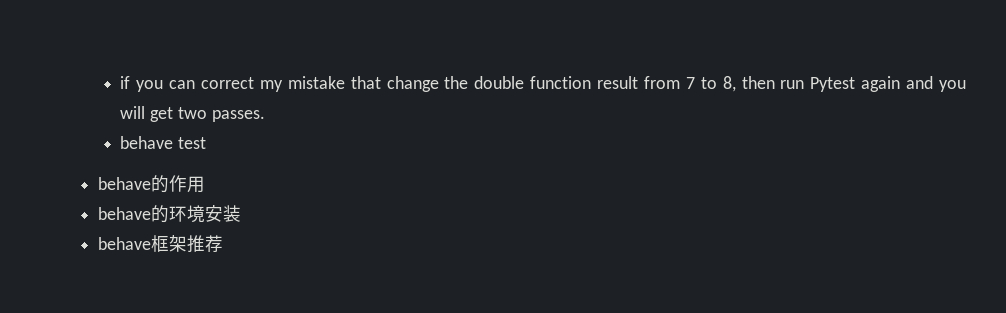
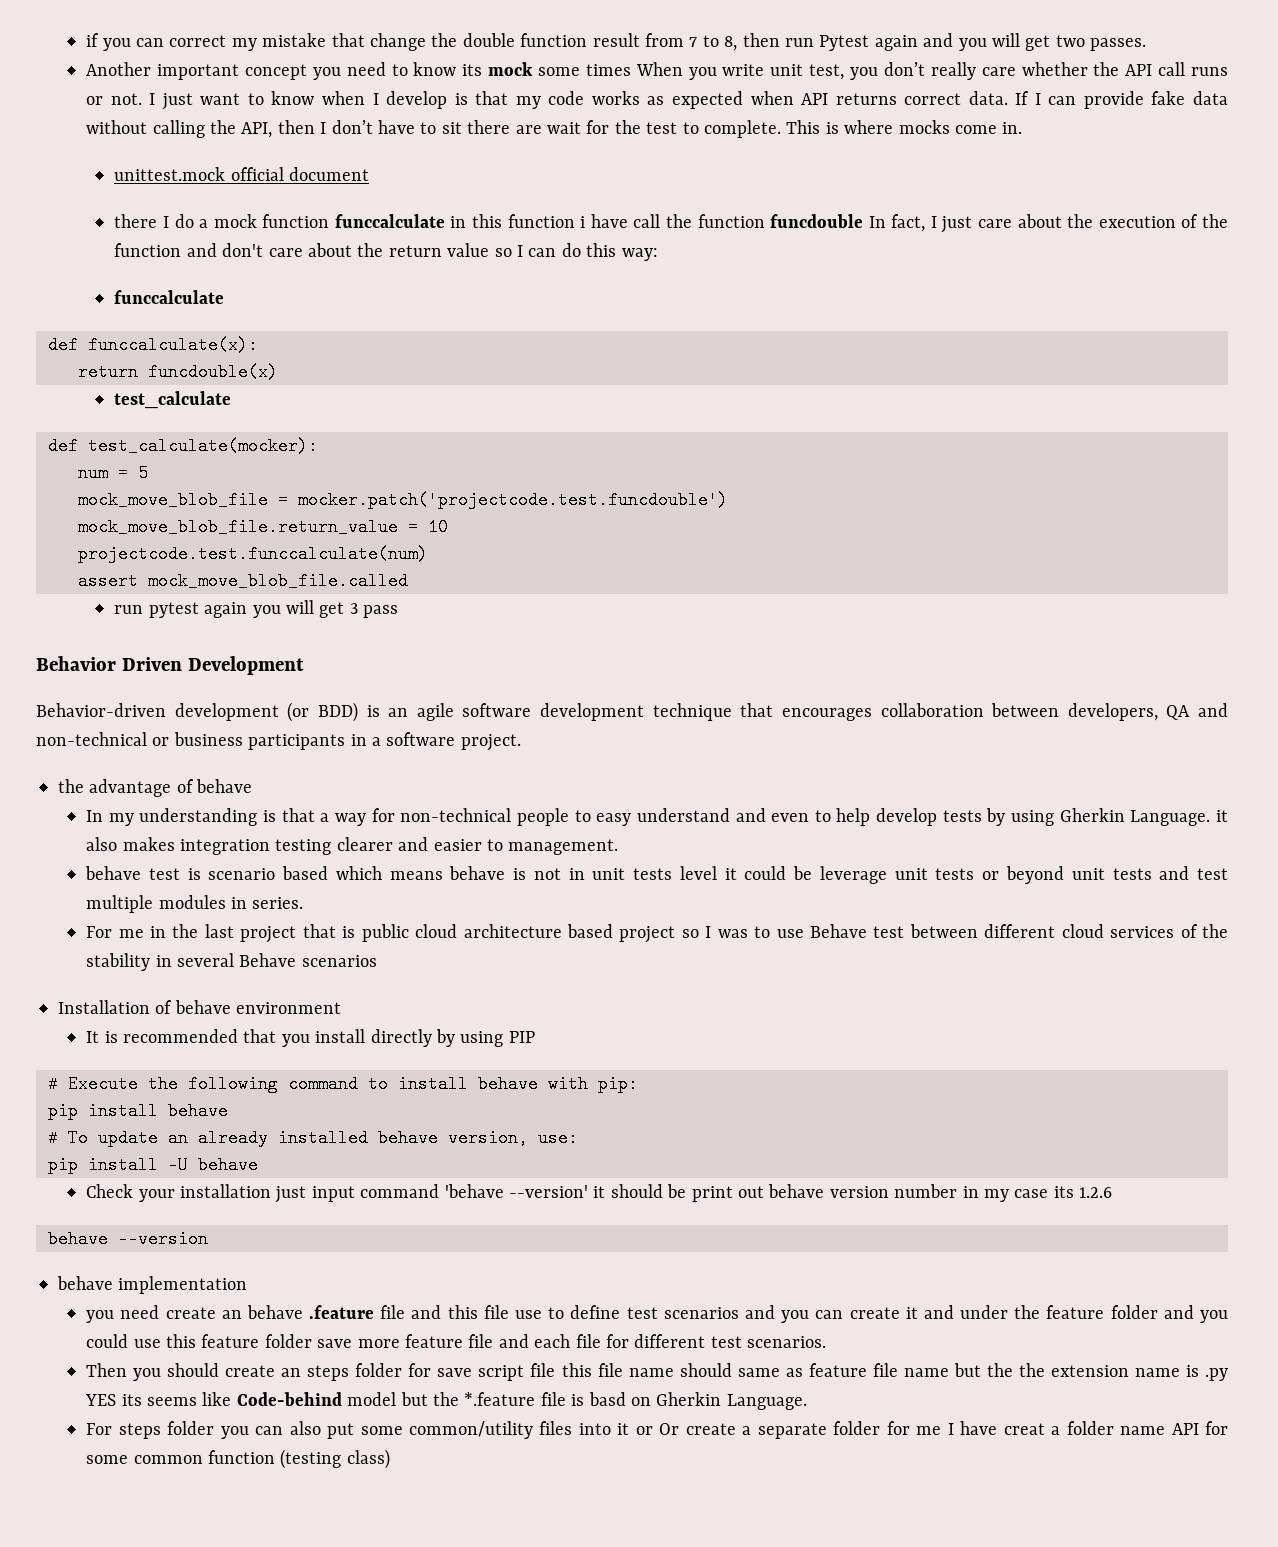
- behave test
- behave的作用
- behave的环境安装
- behave框架推荐
+ Another important concept you need to know its mock some times When you write unit test, you don’t really care whether the API call runs or not. I just want to know when I develop is that my code works as expected when API returns correct data. If I can provide fake data without calling the API, then I don’t have to sit there are wait for the test to complete. This is where mocks come in.
+ unittest.mock official document
+ there I do a mock function funccalculate in this function i have call the function funcdouble In fact, I just care about the execution of the function and don't care about the return value so I can do this way:
+ funccalculate
+ def funccalculate(x):
+ return funcdouble(x)
+ test_calculate
+ def test_calculate(mocker):
+ num = 5
+ mock_move_blob_file = mocker.patch('projectcode.test.funcdouble')
+ mock_move_blob_file.return_value = 10
+ projectcode.test.funccalculate(num)
+ assert mock_move_blob_file.called
+ run pytest again you will get 3 pass
+ Behavior Driven Development
+ Behavior-driven development (or BDD) is an agile software development technique that encourages collaboration between developers, QA and non-technical or business participants in a software project.
+ the advantage of behave
+ In my understanding is that a way for non-technical people to easy understand and even to help develop tests by using Gherkin Language. it also makes integration testing clearer and easier to management.
+ behave test is scenario based which means behave is not in unit tests level it could be leverage unit tests or beyond unit tests and test multiple modules in series.
+ For me in the last project that is public cloud architecture based project so I was to use Behave test between different cloud services of the stability in several Behave scenarios
+ Installation of behave environment
+ It is recommended that you install directly by using PIP
+ # Execute the following command to install behave with pip:
+ pip install behave
+ # To update an already installed behave version, use:
+ pip install -U behave
+ Check your installation just input command 'behave --version' it should be print out behave version number in my case its 1.2.6
+ behave --version
+ behave implementation
+ you need create an behave .feature file and this file use to define test scenarios and you can create it and under the feature folder and you could use this feature folder save more feature file and each file for different test scenarios.
+ Then you should create an steps folder for save script file this file name should same as feature file name but the the extension name is .py YES its seems like Code-behind model but the *.feature file is basd on Gherkin Language.
+ For steps folder you can also put some common/utility files into it or Or create a separate folder for me I have creat a folder name API for some common function (testing class)

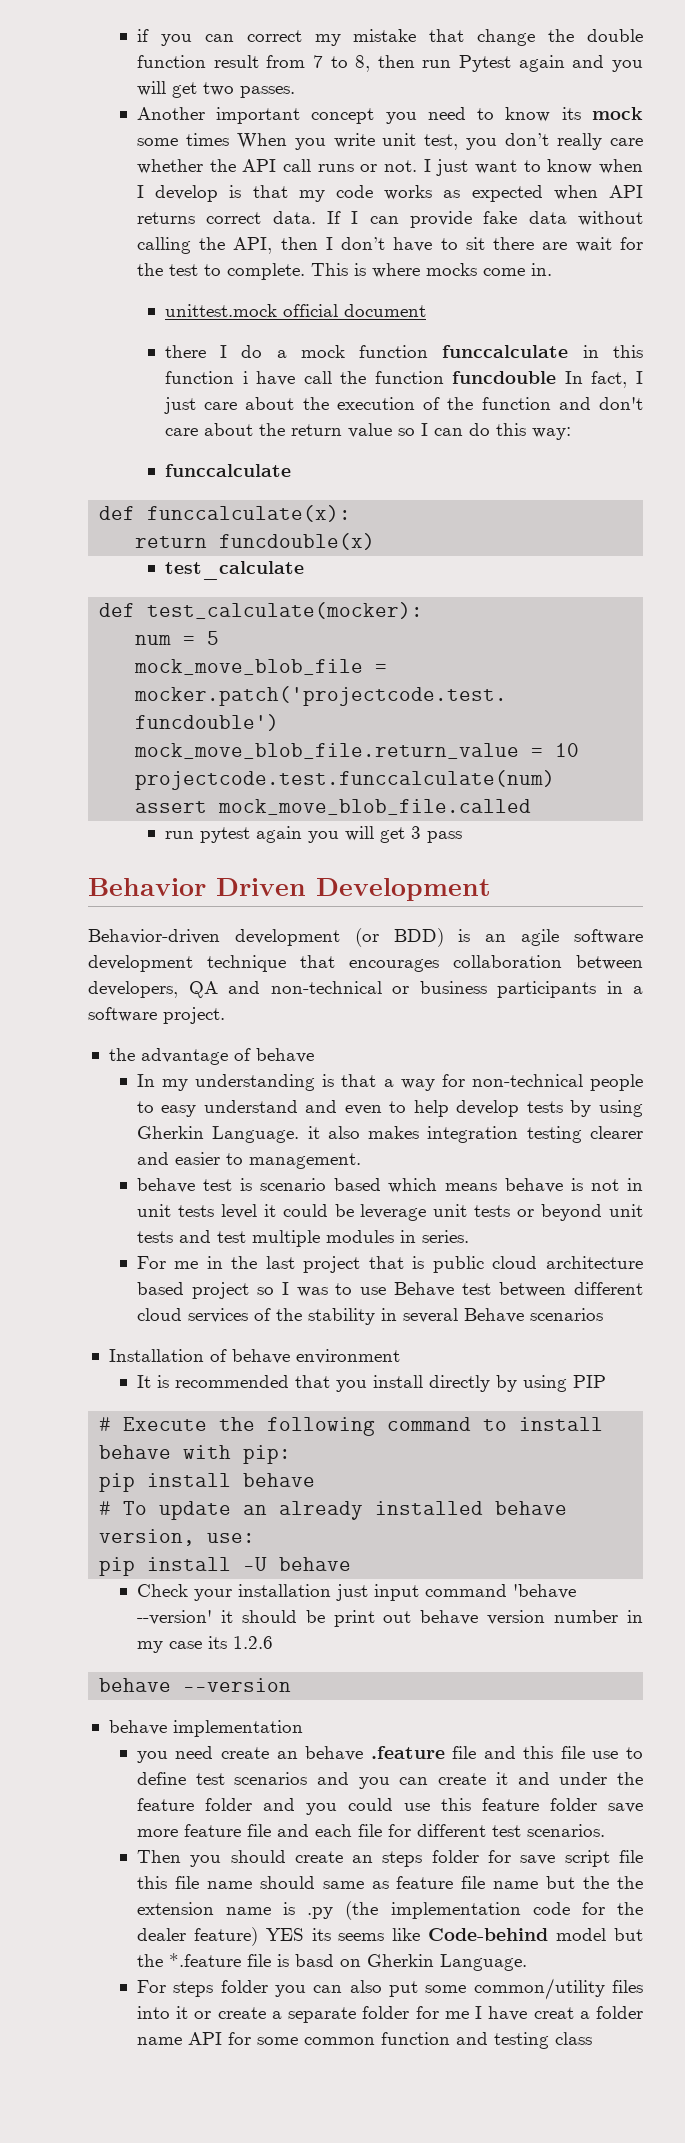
- Then you should create an steps folder for save script file this file name should same as feature file name but the the extension name is .py YES its seems like Code-behind model but the *.feature file is basd on Gherkin Language.
+ Then you should create an steps folder for save script file this file name should same as feature file name but the the extension name is .py (the implementation code for the dealer feature) YES its seems like Code-behind model but the *.feature file is basd on Gherkin Language.
- For steps folder you can also put some common/utility files into it or Or create a separate folder for me I have creat a folder name API for some common function (testing class)
+ For steps folder you can also put some common/utility files into it or create a separate folder for me I have creat a folder name API for some common function and testing class

